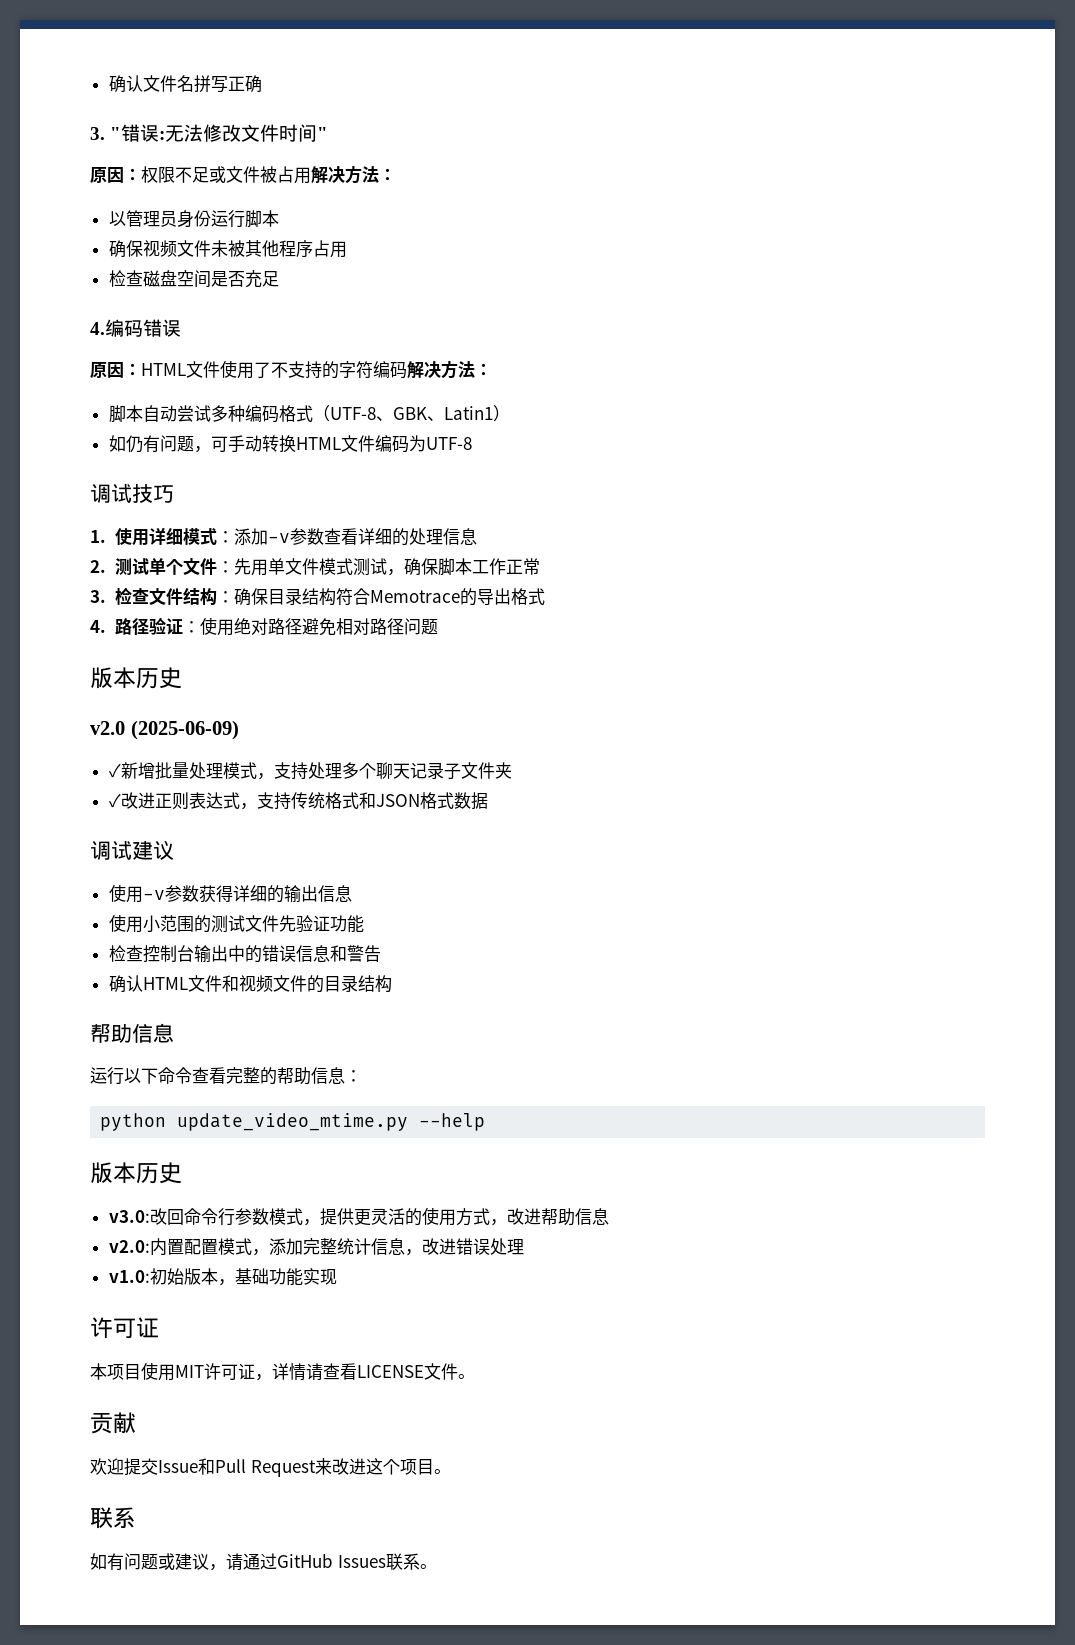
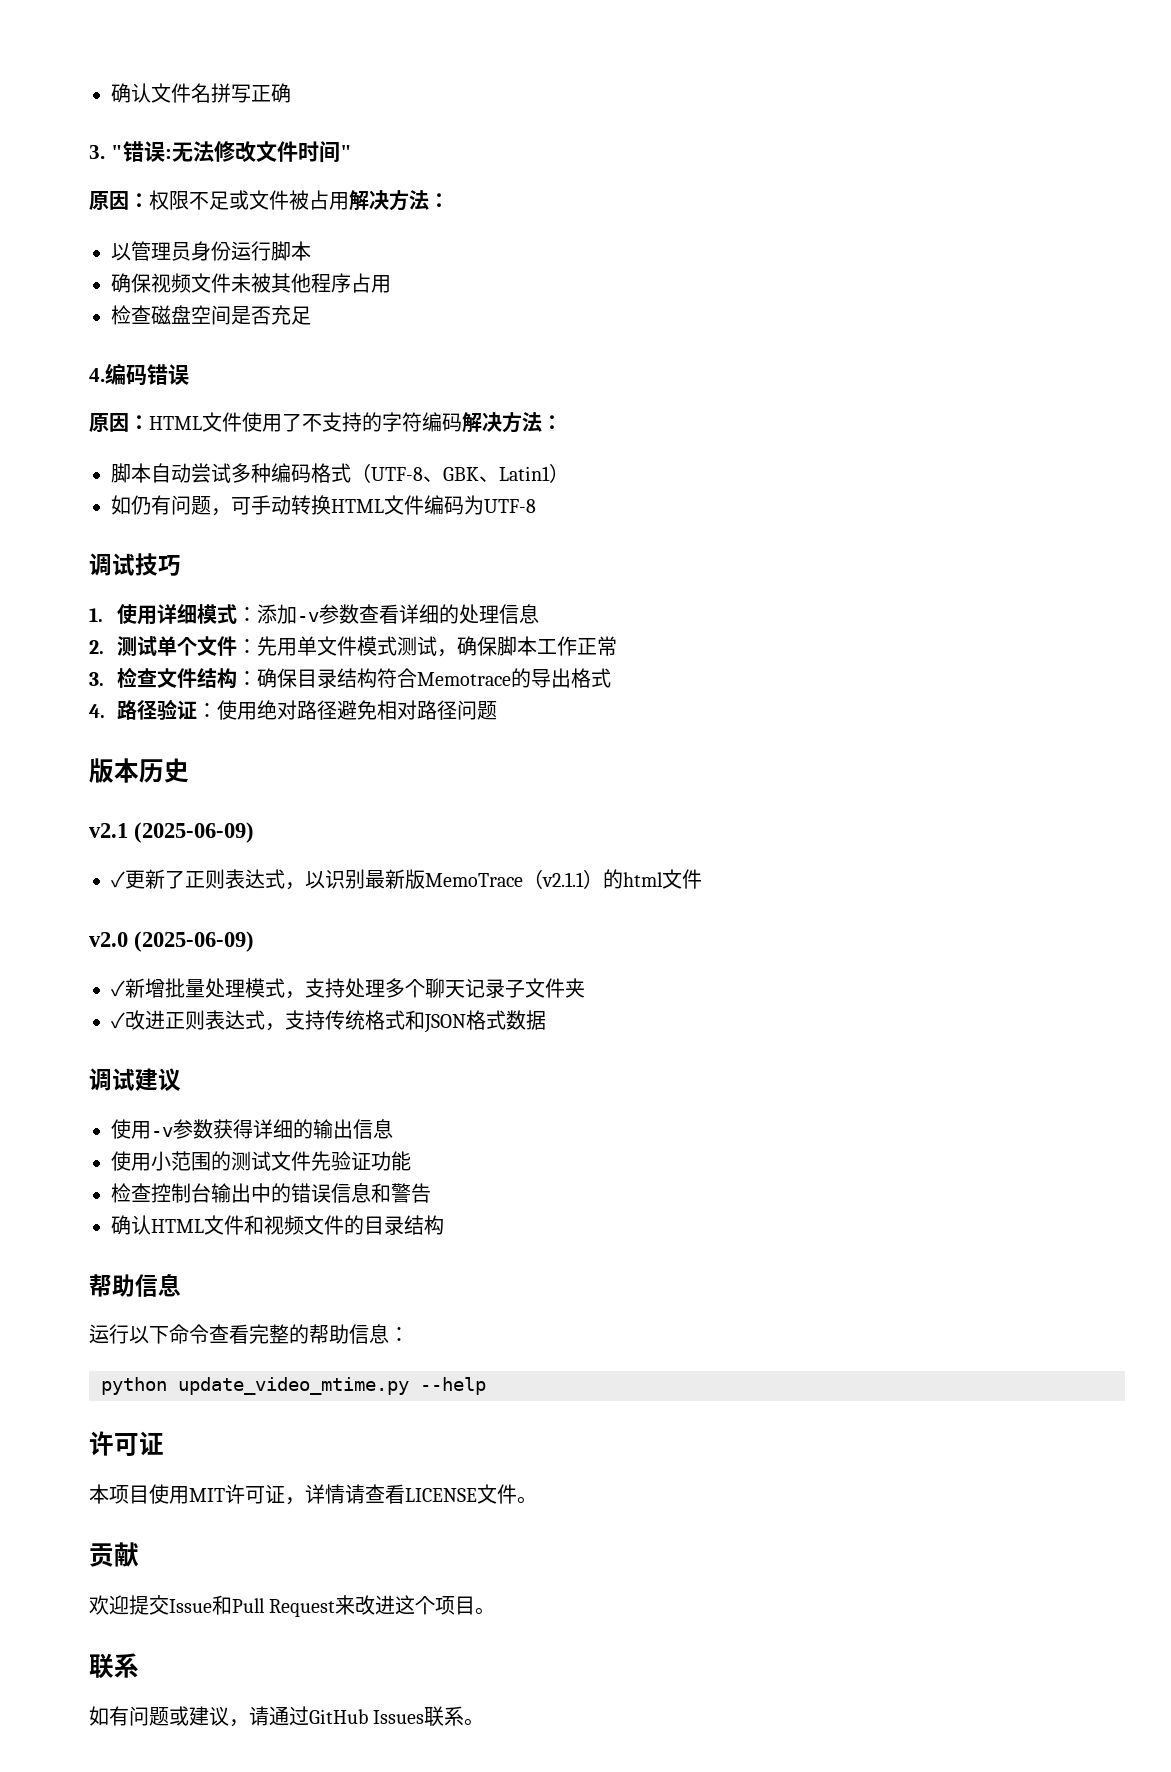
+ v2.1 (2025-06-09)
+ ✓更新了正则表达式，以识别最新版MemoTrace（v2.1.1）的html文件
  python update_video_mtime.py --help
- 版本历史
- v3.0:改回命令行参数模式，提供更灵活的使用方式，改进帮助信息
- v2.0:内置配置模式，添加完整统计信息，改进错误处理
- v1.0:初始版本，基础功能实现

